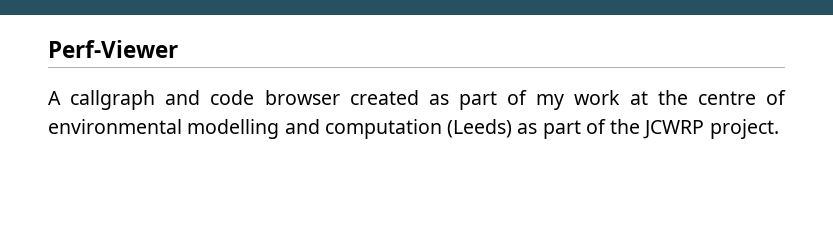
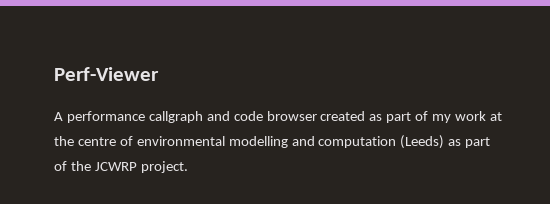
- A callgraph and code browser created as part of my work at the centre of environmental modelling and computation (Leeds) as part of the JCWRP project.
+ A performance callgraph and code browser created as part of my work at the centre of environmental modelling and computation (Leeds) as part of the JCWRP project.

